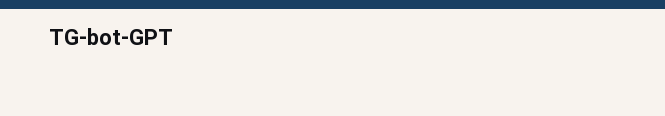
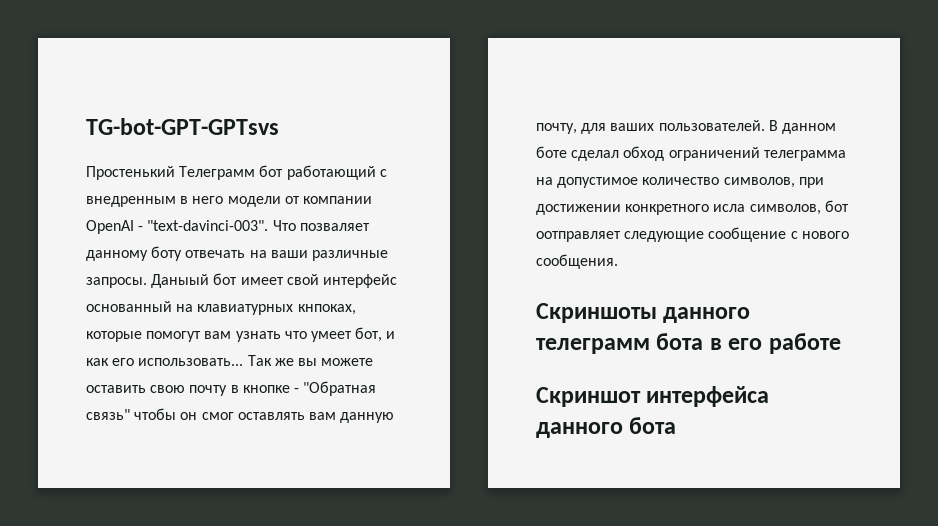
- TG-bot-GPT
+ TG-bot-GPT-GPTsvs
+ Простенький Телеграмм бот работающий с внедренным в него модели от компании OpenAI - "text-davinci-003". Что позваляет данному боту отвечать на ваши различные запросы. Даныый бот имеет свой интерфейс основанный на клавиатурных кнпоках, которые помогут вам узнать что умеет бот, и как его использовать... Так же вы можете оставить свою почту в кнопке - "Обратная связь" чтобы он смог оставлять вам данную почту, для ваших пользователей. В данном боте сделал обход ограничений телеграмма на допустимое количество символов, при достижении конкретного исла символов, бот оотправляет следующие сообщение с нового сообщения.
+ Скриншоты данного телеграмм бота в его работе
+ Скриншот интерфейса данного бота

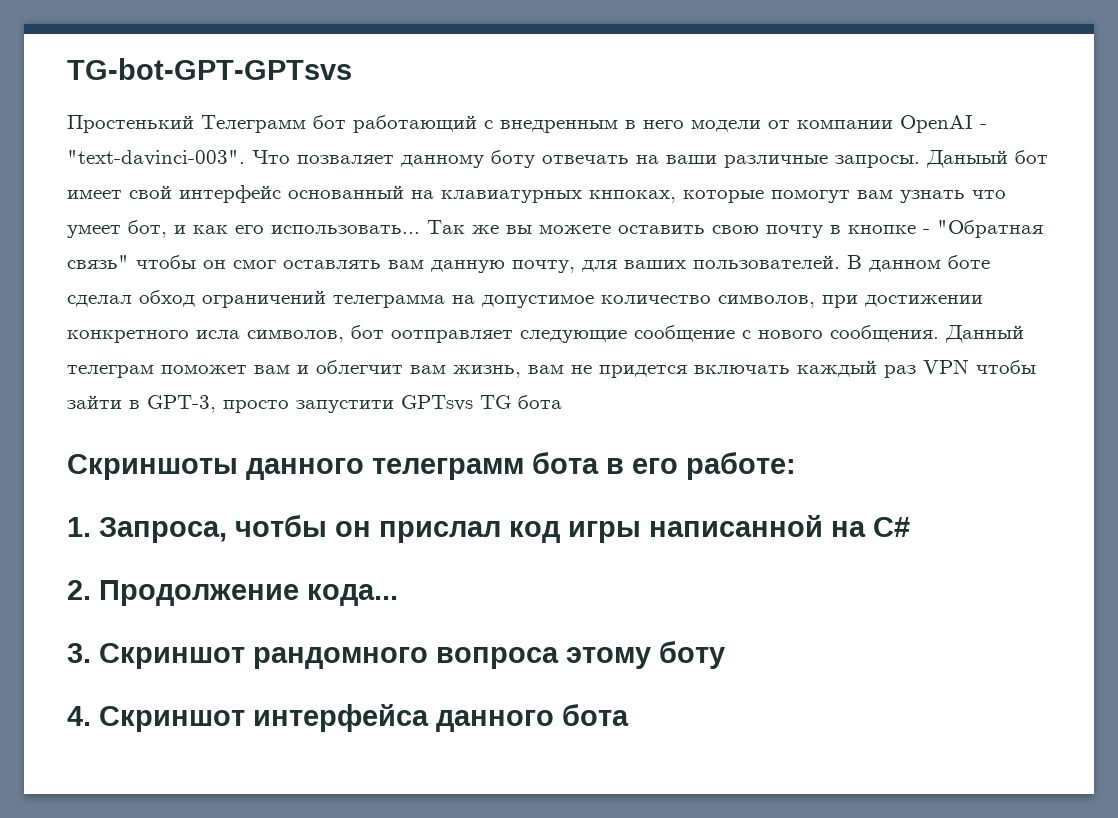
+ Данный телеграм поможет вам и облегчит вам жизнь, вам не придется включать каждый раз VPN чтобы зайти в GPT-3, просто запустити GPTsvs TG бота
- Скриншоты данного телеграмм бота в его работе
- Скриншот интерфейса данного бота
+ Скриншоты данного телеграмм бота в его работе:
+ 1. Запроса, чотбы он прислал код игры написанной на C#
+ 2. Продолжение кода...
+ 3. Скриншот рандомного вопроса этому боту
+ 4. Скриншот интерфейса данного бота

